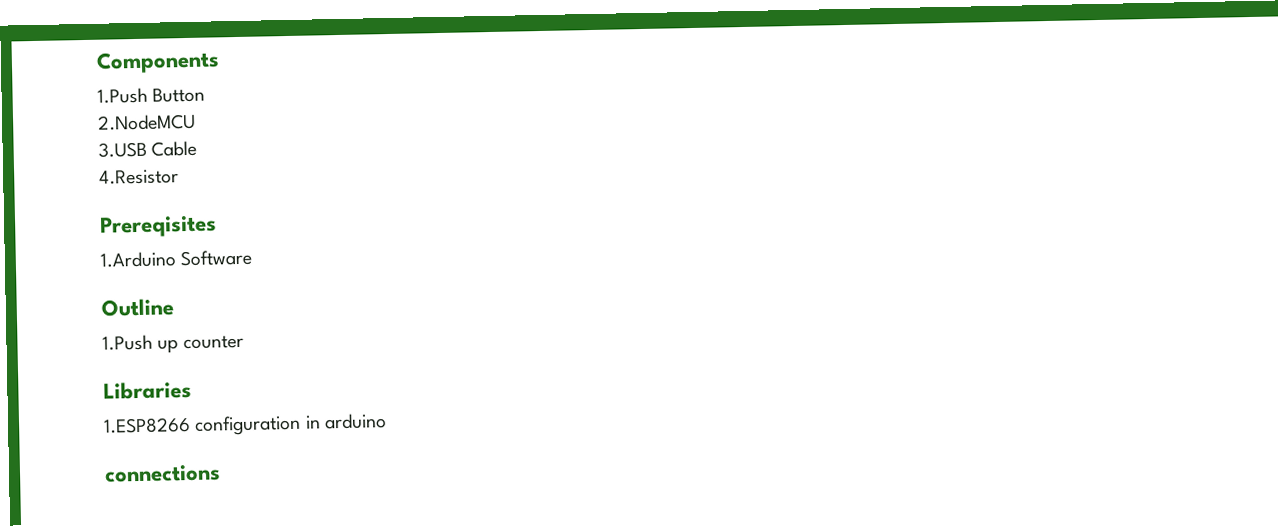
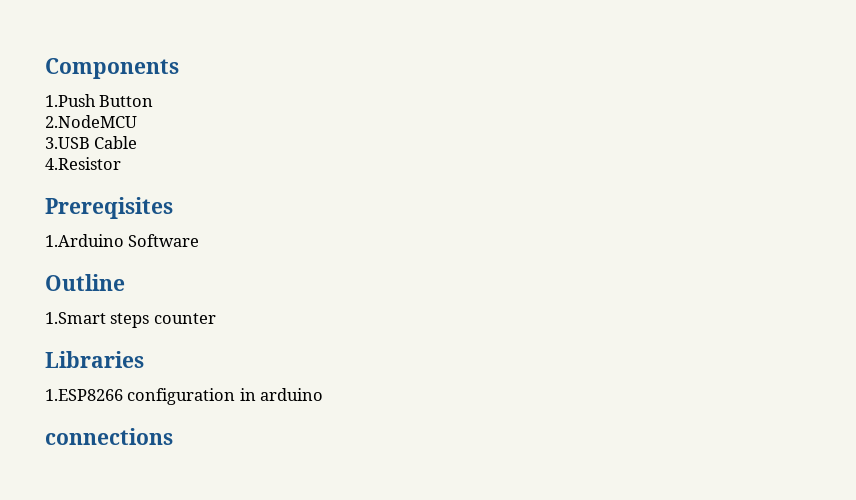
- 1.Push up counter
+ 1.Smart steps counter

